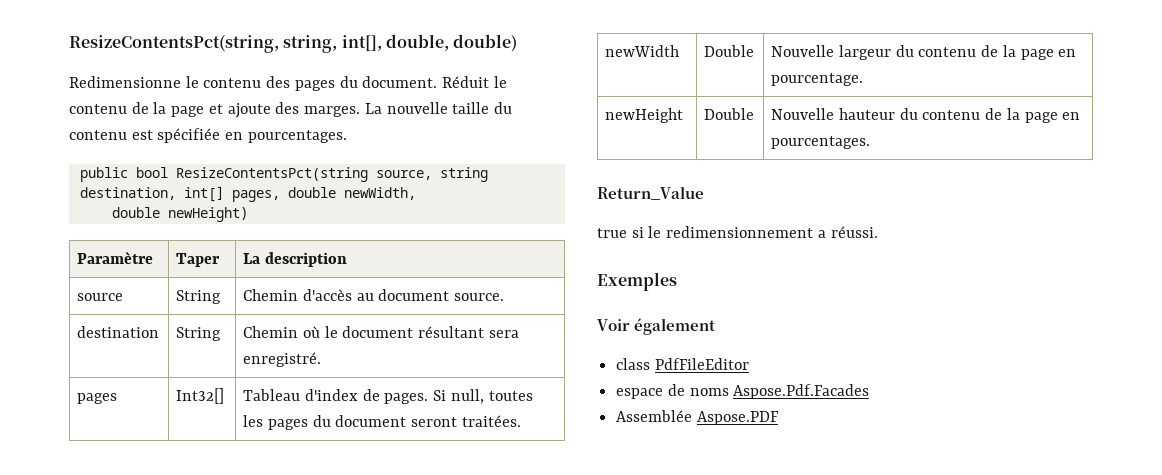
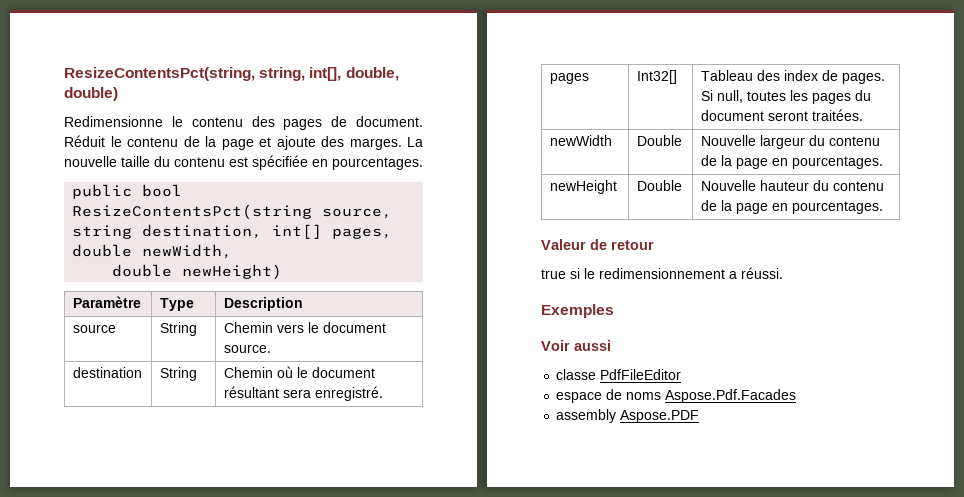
- Redimensionne le contenu des pages du document.
+ Redimensionne le contenu des pages de document.
- Paramètre | Taper | La description
+ Paramètre | Type | Description
- source | String | Chemin d'accès au document source.
+ source | String | Chemin vers le document source.
- pages | Int32[] | Tableau d'index de pages. Si null, toutes les pages du document seront traitées.
+ pages | Int32[] | Tableau des index de pages. Si null, toutes les pages du document seront traitées.
- newWidth | Double | Nouvelle largeur du contenu de la page en pourcentage.
+ newWidth | Double | Nouvelle largeur du contenu de la page en pourcentages.
- Return_Value
+ Valeur de retour
- Voir également
- class PdfFileEditor
+ Voir aussi
+ classe PdfFileEditor
- Assemblée Aspose.PDF
+ assembly Aspose.PDF

